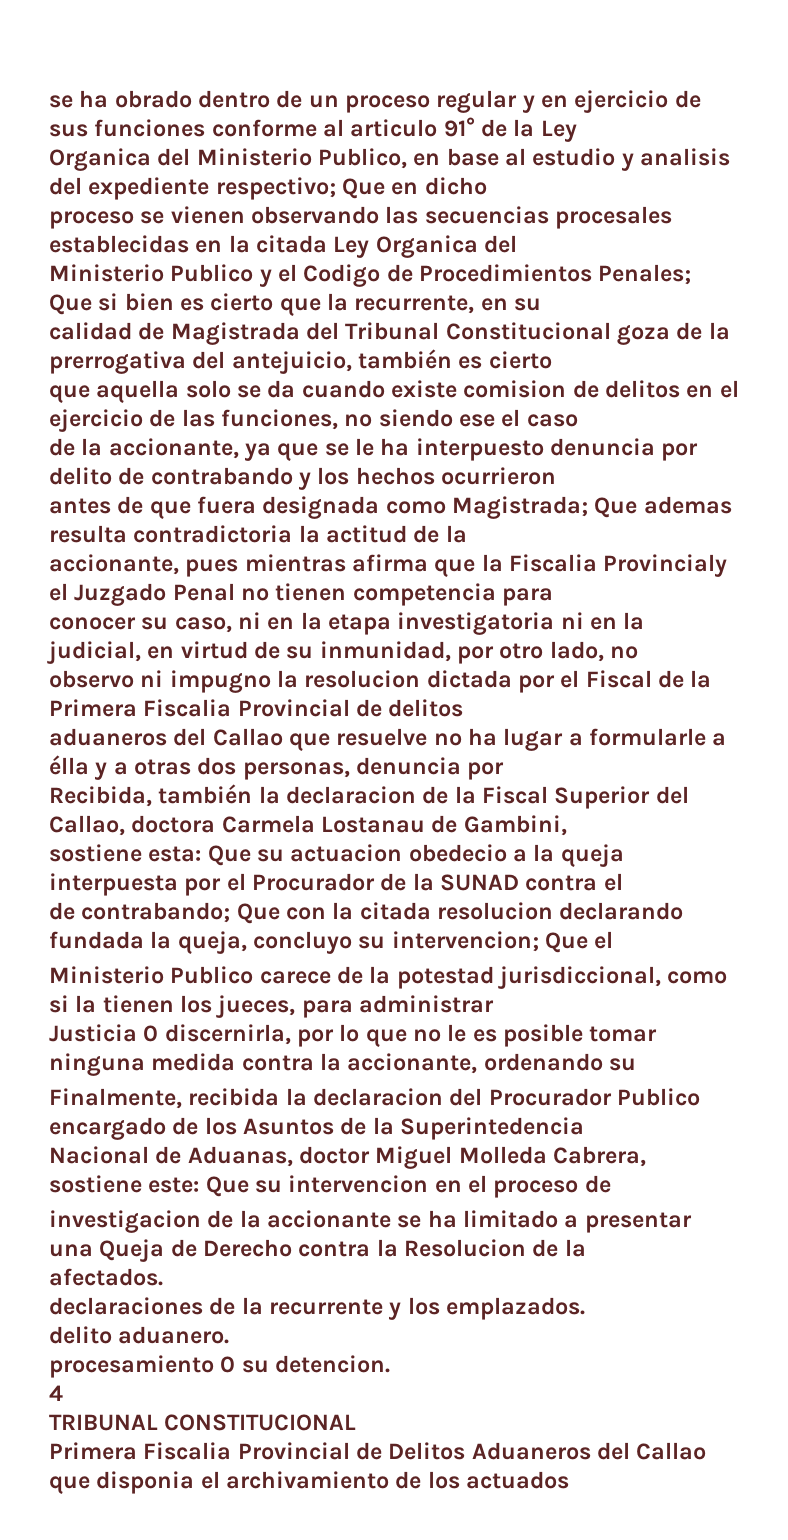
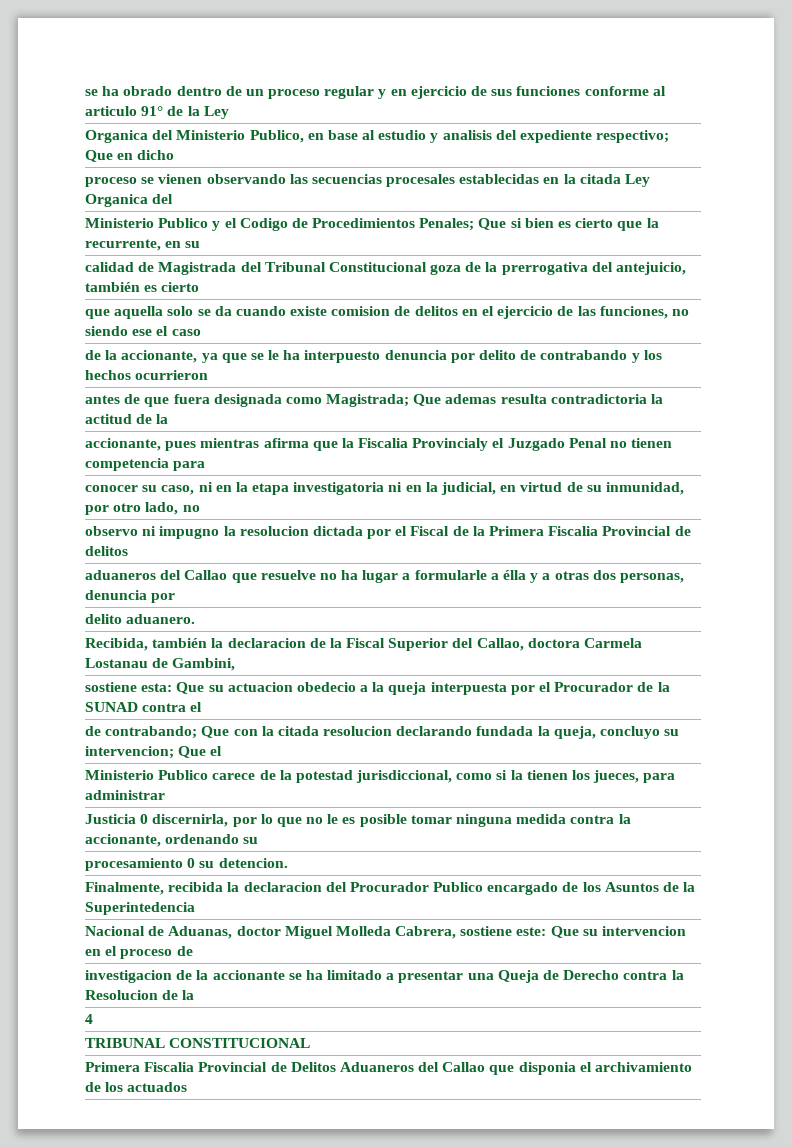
+ delito aduanero.
+ procesamiento 0 su detencion.
- afectados.
- declaraciones de la recurrente y los emplazados.
- delito aduanero.
- procesamiento 0 su detencion.

